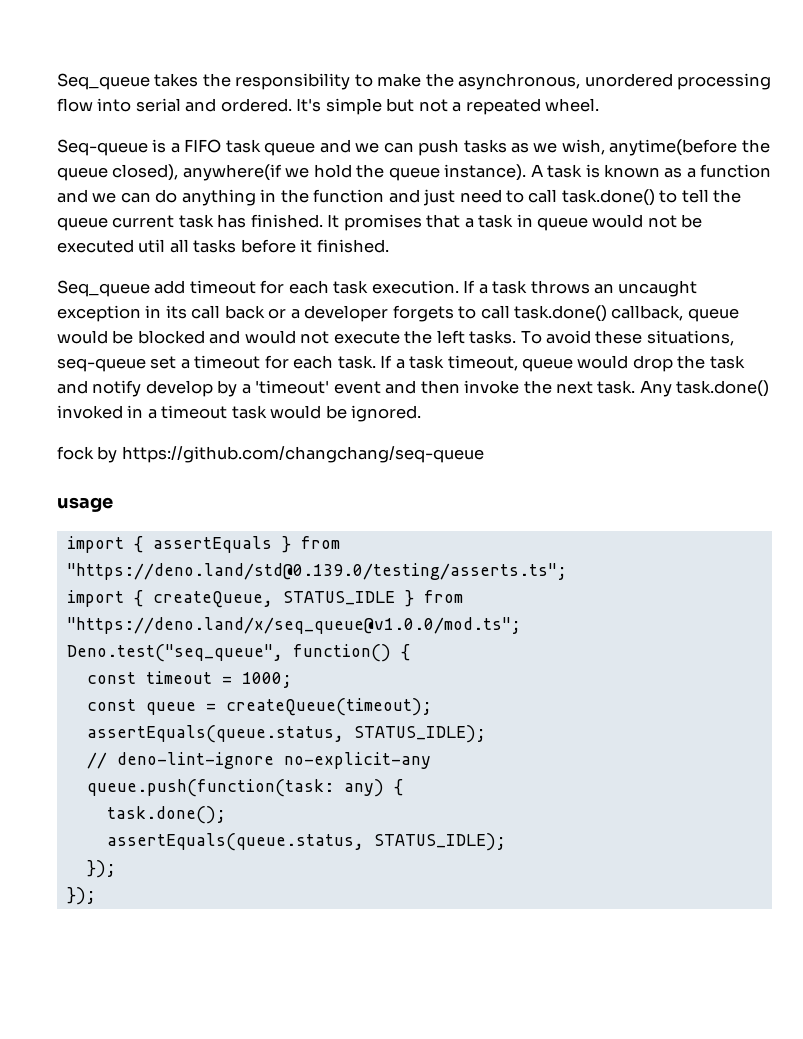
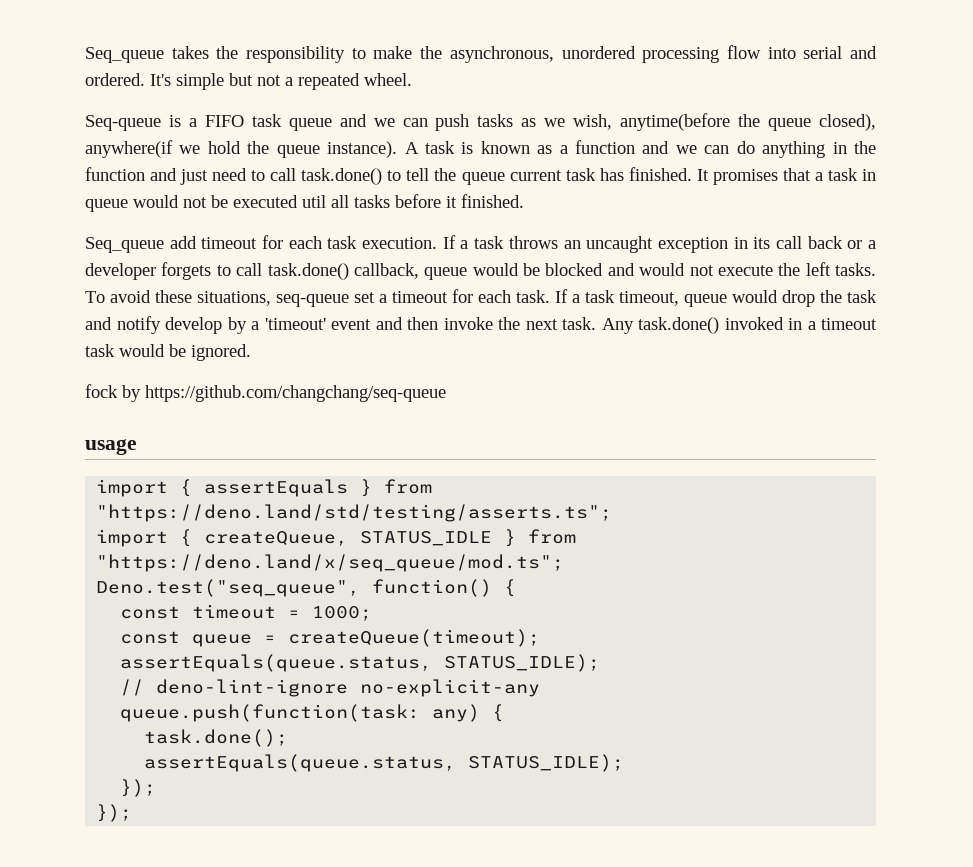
- import { assertEquals } from "https://deno.land/std@0.139.0/testing/asserts.ts";
+ import { assertEquals } from "https://deno.land/std/testing/asserts.ts";
- import { createQueue, STATUS_IDLE } from "https://deno.land/x/seq_queue@v1.0.0/mod.ts";
+ import { createQueue, STATUS_IDLE } from "https://deno.land/x/seq_queue/mod.ts";

